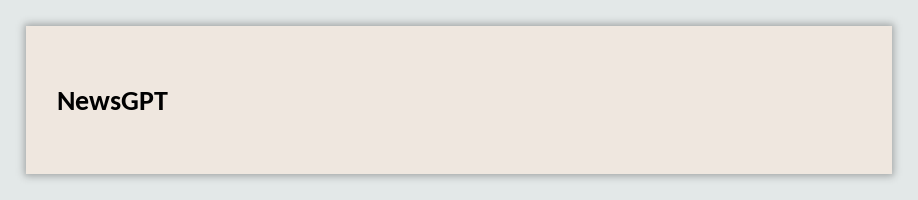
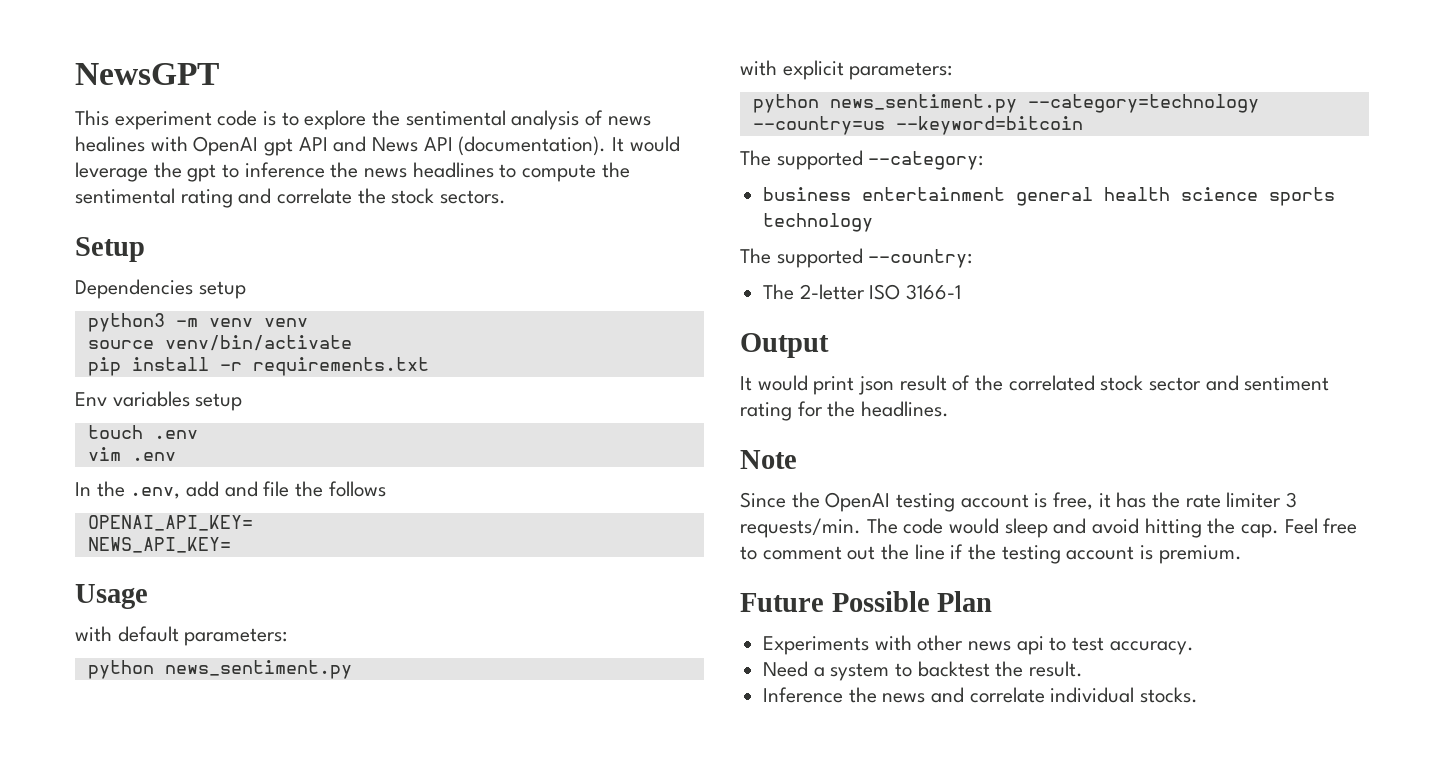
+ This experiment code is to explore the sentimental analysis of news healines with OpenAI gpt API and News API (documentation). It would leverage the gpt to inference the news headlines to compute the sentimental rating and correlate the stock sectors.
+ Setup
+ Dependencies setup
+ python3 -m venv venv
+ source venv/bin/activate
+ pip install -r requirements.txt
+ Env variables setup
+ touch .env
+ vim .env
+ In the .env, add and file the follows
+ OPENAI_API_KEY=
+ NEWS_API_KEY=
+ Usage
+ with default parameters:
+ python news_sentiment.py
+ with explicit parameters:
+ python news_sentiment.py --category=technology --country=us --keyword=bitcoin
+ The supported --category:
+ business entertainment general health science sports technology
+ The supported --country:
+ The 2-letter ISO 3166-1
+ Output
+ It would print json result of the correlated stock sector and sentiment rating for the headlines.
+ Note
+ Since the OpenAI testing account is free, it has the rate limiter 3 requests/min. The code would sleep and avoid hitting the cap. Feel free to comment out the line if the testing account is premium.
+ Future Possible Plan
+ Experiments with other news api to test accuracy.
+ Need a system to backtest the result.
+ Inference the news and correlate individual stocks.

